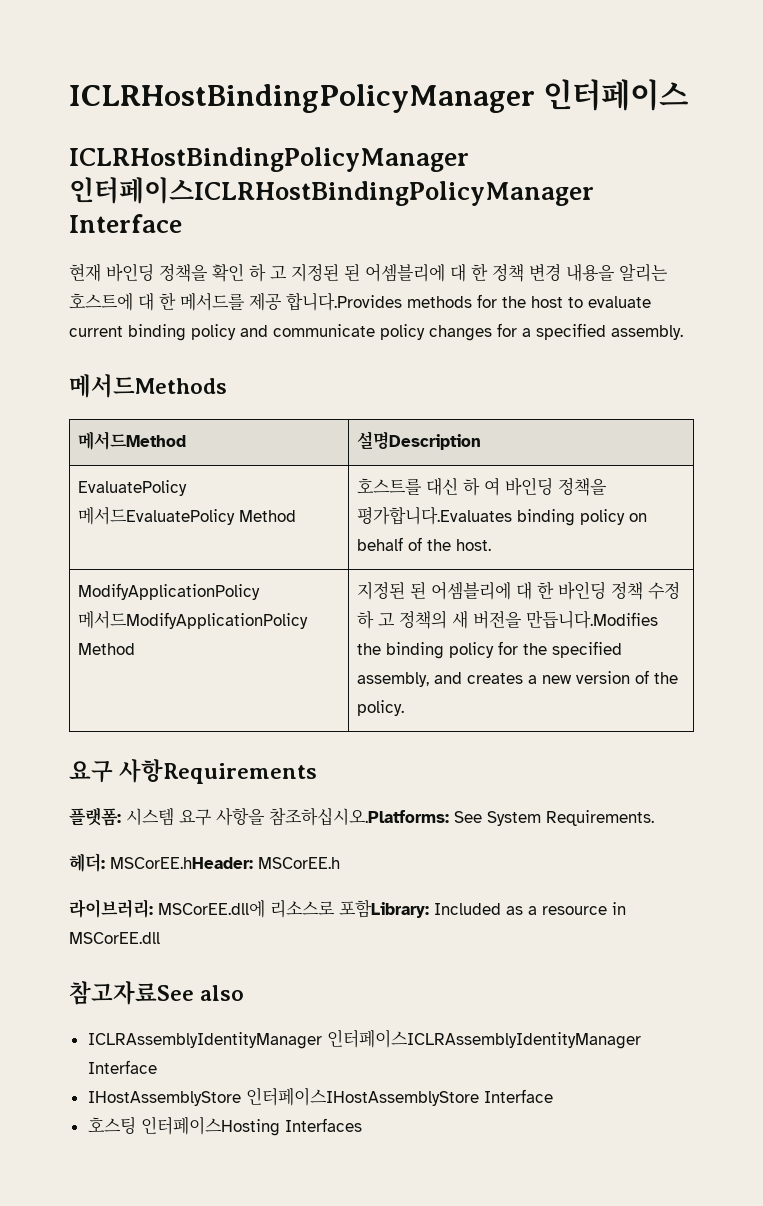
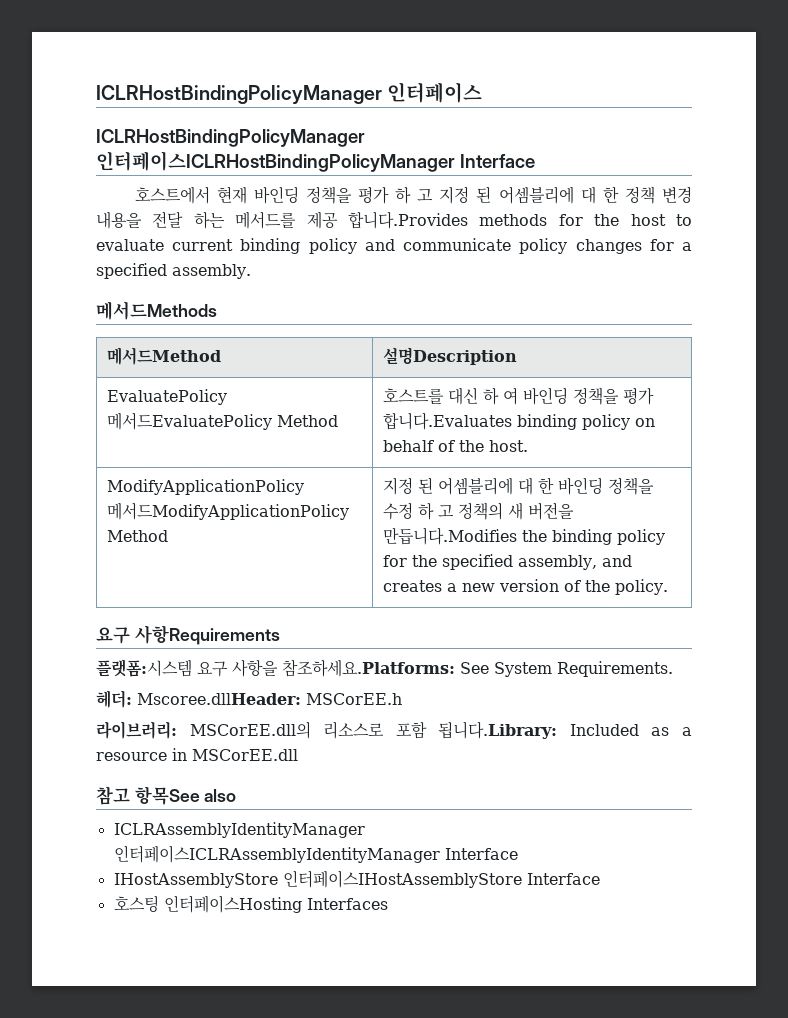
- 현재 바인딩 정책을 확인 하 고 지정된 된 어셈블리에 대 한 정책 변경 내용을 알리는 호스트에 대 한 메서드를 제공 합니다.Provides methods for the host to evaluate current binding policy and communicate policy changes for a specified assembly.
+ 호스트에서 현재 바인딩 정책을 평가 하 고 지정 된 어셈블리에 대 한 정책 변경 내용을 전달 하는 메서드를 제공 합니다.Provides methods for the host to evaluate current binding policy and communicate policy changes for a specified assembly.
- EvaluatePolicy 메서드EvaluatePolicy Method | 호스트를 대신 하 여 바인딩 정책을 평가합니다.Evaluates binding policy on behalf of the host.
+ EvaluatePolicy 메서드EvaluatePolicy Method | 호스트를 대신 하 여 바인딩 정책을 평가 합니다.Evaluates binding policy on behalf of the host.
- ModifyApplicationPolicy 메서드ModifyApplicationPolicy Method | 지정된 된 어셈블리에 대 한 바인딩 정책 수정 하 고 정책의 새 버전을 만듭니다.Modifies the binding policy for the specified assembly, and creates a new version of the policy.
+ ModifyApplicationPolicy 메서드ModifyApplicationPolicy Method | 지정 된 어셈블리에 대 한 바인딩 정책을 수정 하 고 정책의 새 버전을 만듭니다.Modifies the binding policy for the specified assembly, and creates a new version of the policy.
- 플랫폼: 시스템 요구 사항을 참조하십시오.Platforms: See System Requirements.
+ 플랫폼:시스템 요구 사항을 참조하세요.Platforms: See System Requirements.
- 헤더: MSCorEE.hHeader: MSCorEE.h
+ 헤더: Mscoree.dllHeader: MSCorEE.h
- 라이브러리: MSCorEE.dll에 리소스로 포함Library: Included as a resource in MSCorEE.dll
+ 라이브러리: MSCorEE.dll의 리소스로 포함 됩니다.Library: Included as a resource in MSCorEE.dll
- 참고자료See also
+ 참고 항목See also

